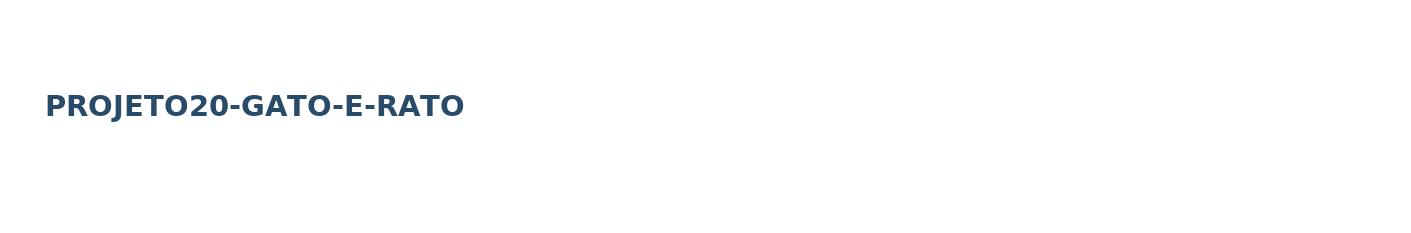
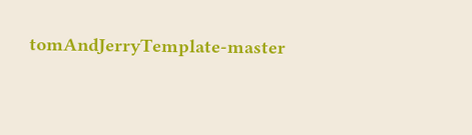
- PROJETO20-GATO-E-RATO
+ tomAndJerryTemplate-master

